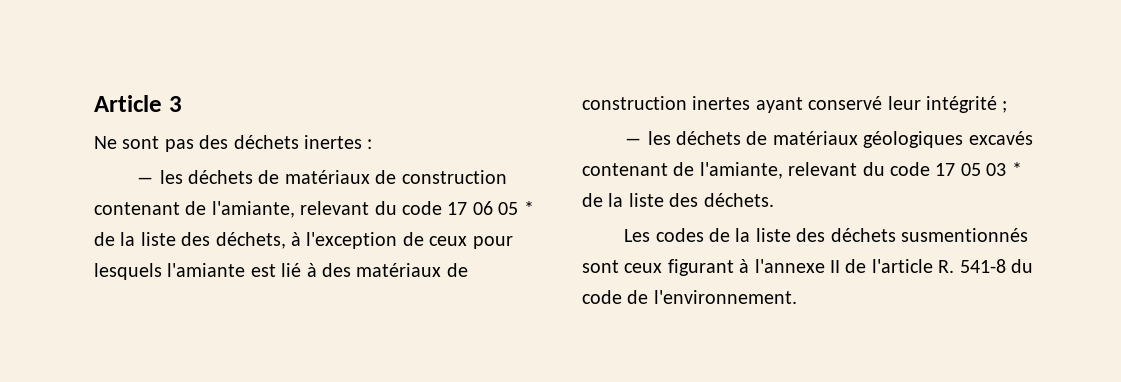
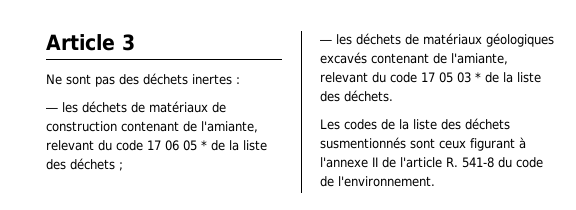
- ― les déchets de matériaux de construction contenant de l'amiante, relevant du code 17 06 05 * de la liste des déchets, à l'exception de ceux pour lesquels l'amiante est lié à des matériaux de construction inertes ayant conservé leur intégrité ;
+ ― les déchets de matériaux de construction contenant de l'amiante, relevant du code 17 06 05 * de la liste des déchets ;

